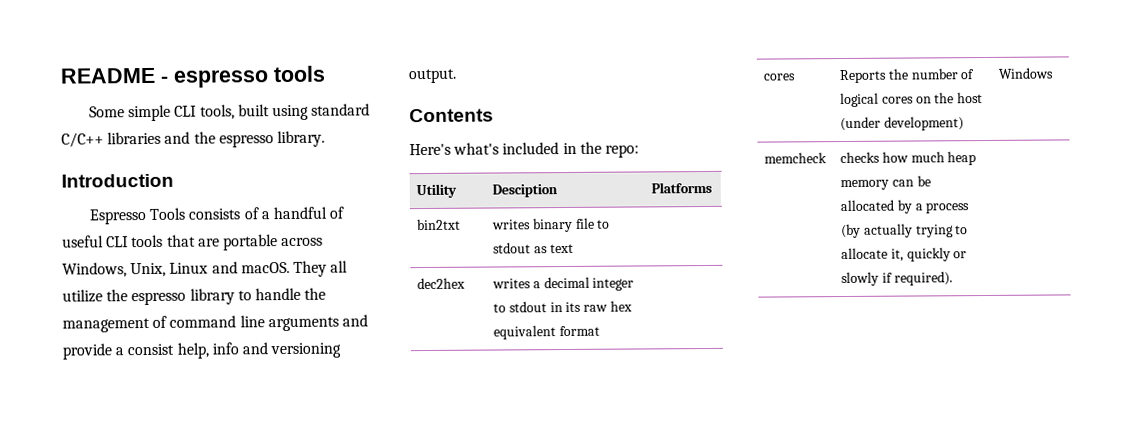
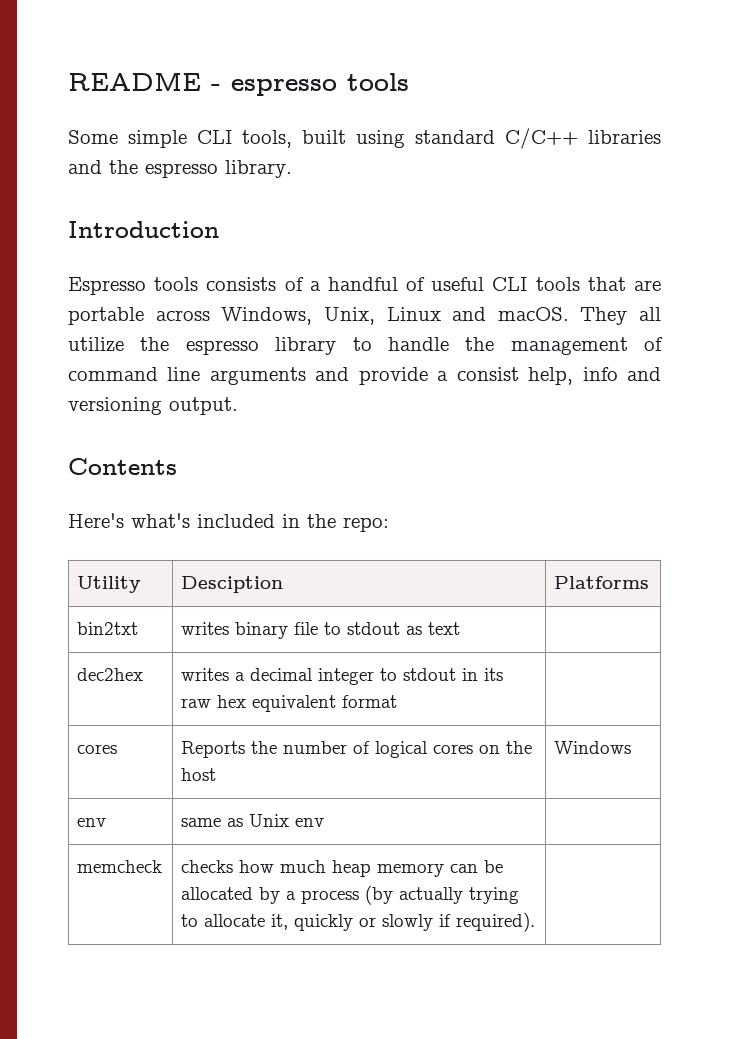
- Espresso Tools consists of a handful of useful CLI tools that are portable across Windows, Unix, Linux and macOS.
+ Espresso tools consists of a handful of useful CLI tools that are portable across Windows, Unix, Linux and macOS.
- cores | Reports the number of logical cores on the host (under development) | Windows
+ cores | Reports the number of logical cores on the host | Windows
+ env | same as Unix env |

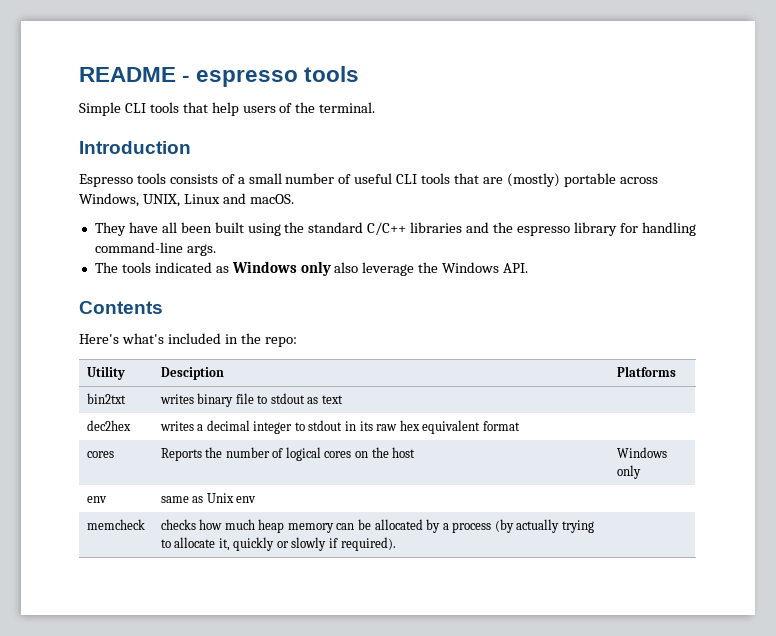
- Some simple CLI tools, built using standard C/C++ libraries and the espresso library.
+ Simple CLI tools that help users of the terminal.
- Espresso tools consists of a handful of useful CLI tools that are portable across Windows, Unix, Linux and macOS. They all utilize the espresso library to handle the management of command line arguments and provide a consist help, info and versioning output.
+ Espresso tools consists of a small number of useful CLI tools that are (mostly) portable across Windows, UNIX, Linux and macOS.
+ They have all been built using the standard C/C++ libraries and the espresso library for handling command-line args.
+ The tools indicated as Windows only also leverage the Windows API.
- cores | Reports the number of logical cores on the host | Windows
+ cores | Reports the number of logical cores on the host | Windows only

